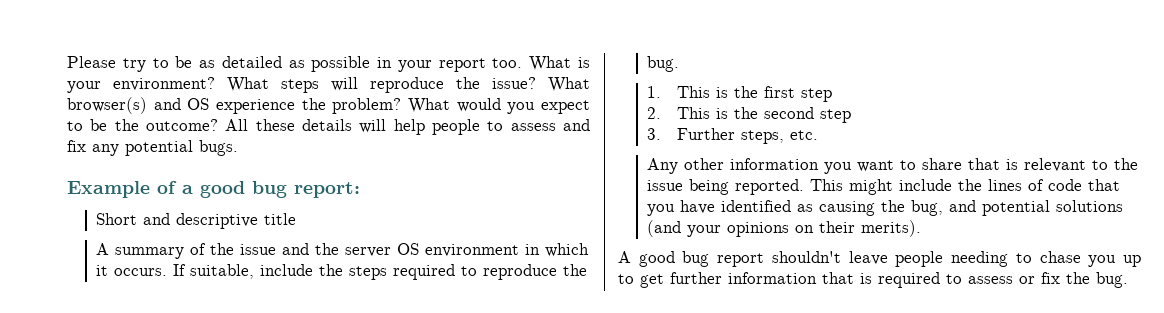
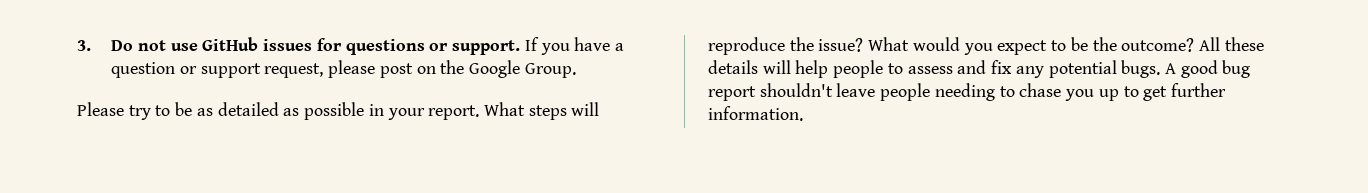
+ 3. Do not use GitHub issues for questions or support. If you have a question or support request, please post on the Google Group.
- Please try to be as detailed as possible in your report too. What is your environment?
+ Please try to be as detailed as possible in your report.
- What browser(s) and OS experience the problem? What would you expect to be the outcome?
+ What would you expect to be the outcome?
- All these details will help people to assess and fix any potential bugs.
- Example of a good bug report:
- Short and descriptive title
- A summary of the issue and the server OS environment in which it occurs. If suitable, include the steps required to reproduce the bug.
- 1. This is the first step
- 2. This is the second step
- 3. Further steps, etc.
- Any other information you want to share that is relevant to the issue being reported. This might include the lines of code that you have identified as causing the bug, and potential solutions (and your opinions on their merits).
- A good bug report shouldn't leave people needing to chase you up to get further information that is required to assess or fix the bug.
+ All these details will help people to assess and fix any potential bugs. A good bug report shouldn't leave people needing to chase you up to get further information.

